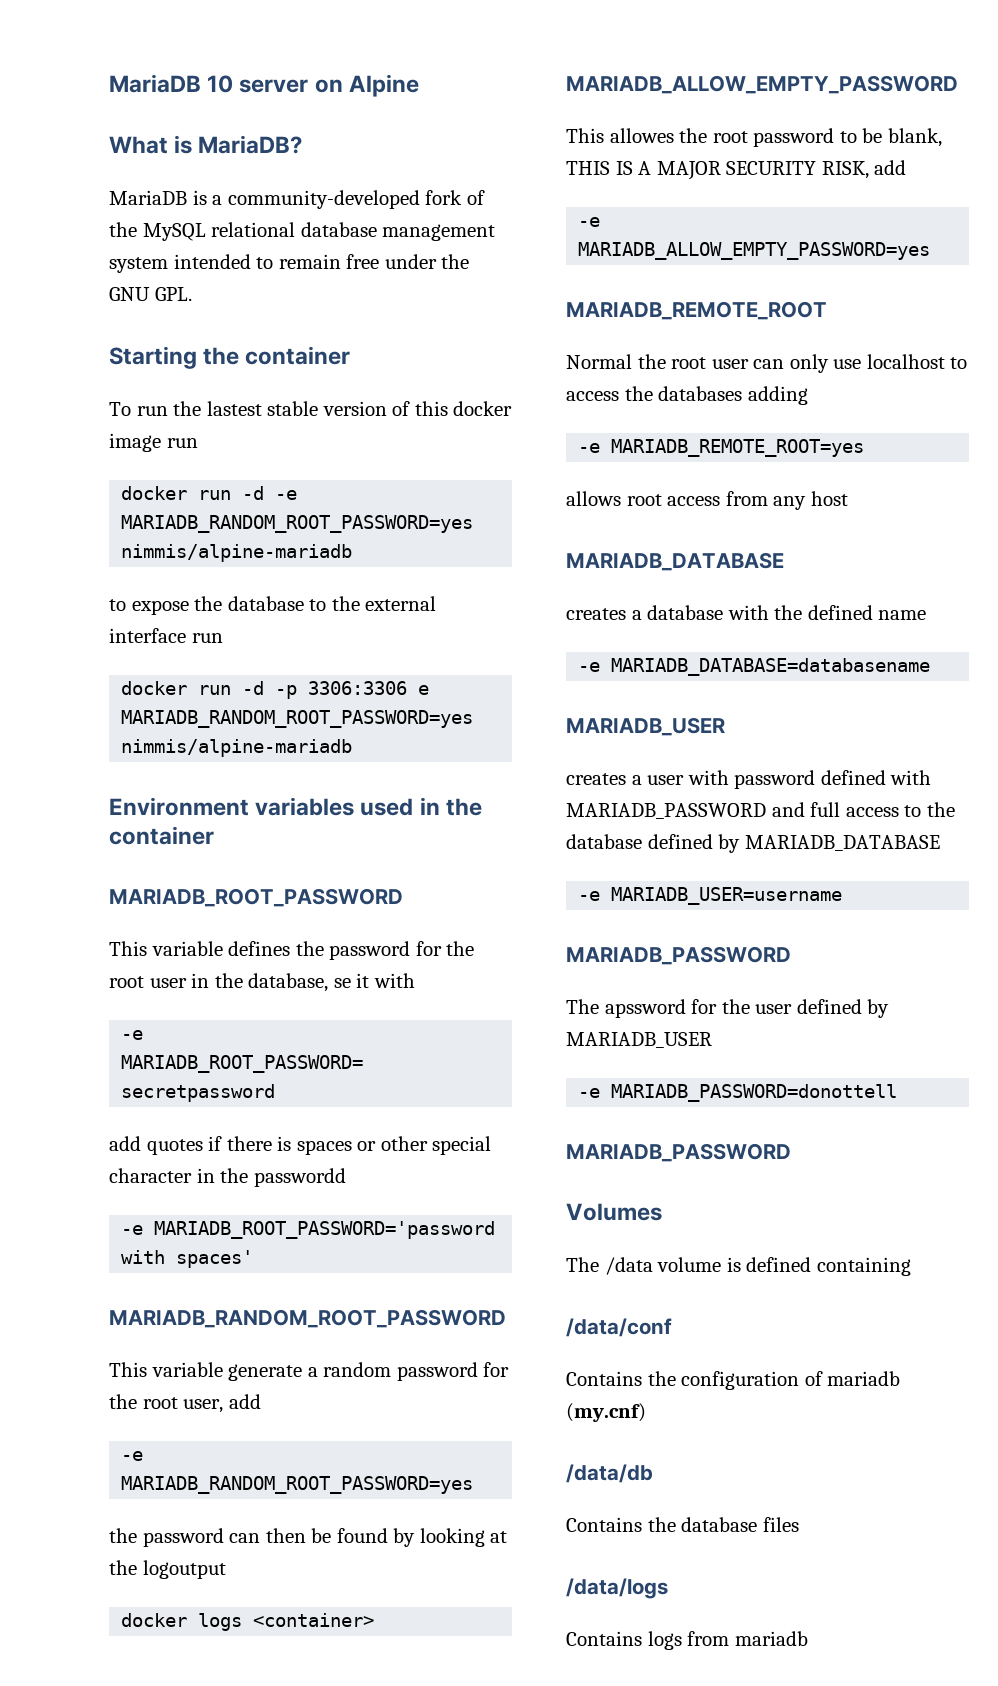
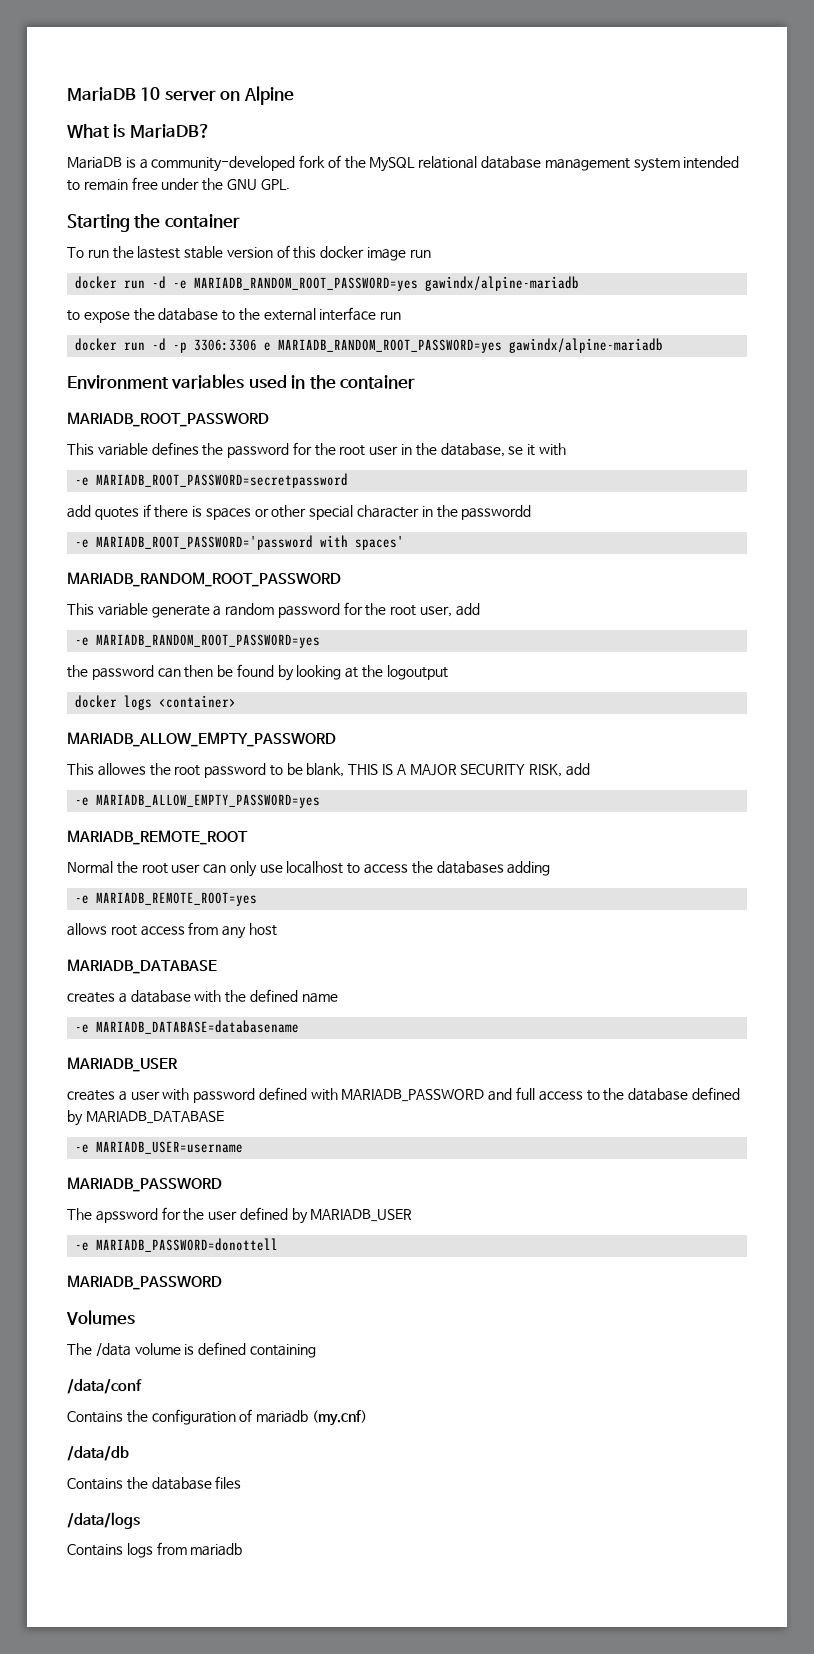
- docker run -d -e MARIADB_RANDOM_ROOT_PASSWORD=yes nimmis/alpine-mariadb
+ docker run -d -e MARIADB_RANDOM_ROOT_PASSWORD=yes gawindx/alpine-mariadb
- docker run -d -p 3306:3306 e MARIADB_RANDOM_ROOT_PASSWORD=yes nimmis/alpine-mariadb
+ docker run -d -p 3306:3306 e MARIADB_RANDOM_ROOT_PASSWORD=yes gawindx/alpine-mariadb

